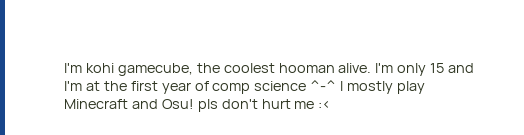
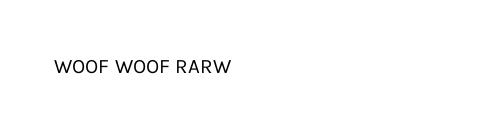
- I'm kohi gamecube, the coolest hooman alive. I'm only 15 and I'm at the first year of comp science ^-^ I mostly play Minecraft and Osu! pls don't hurt me :<
+ WOOF WOOF RARW

